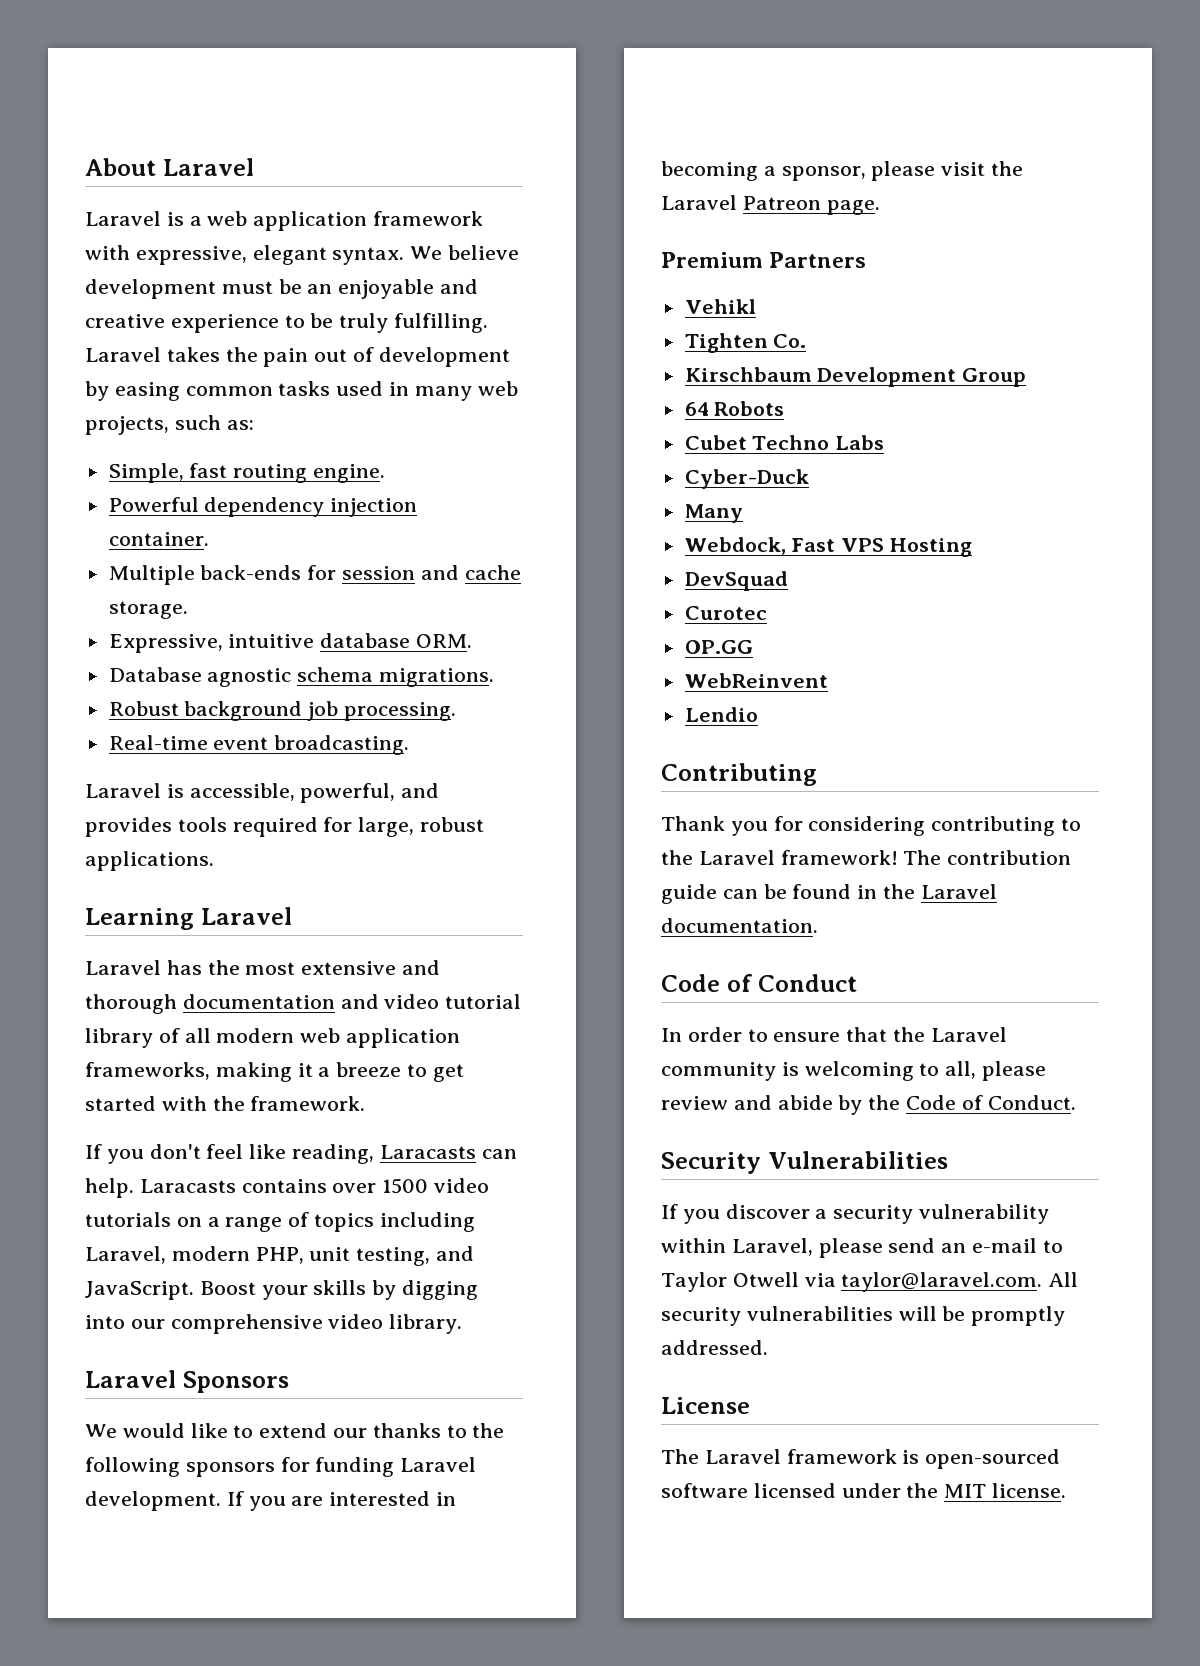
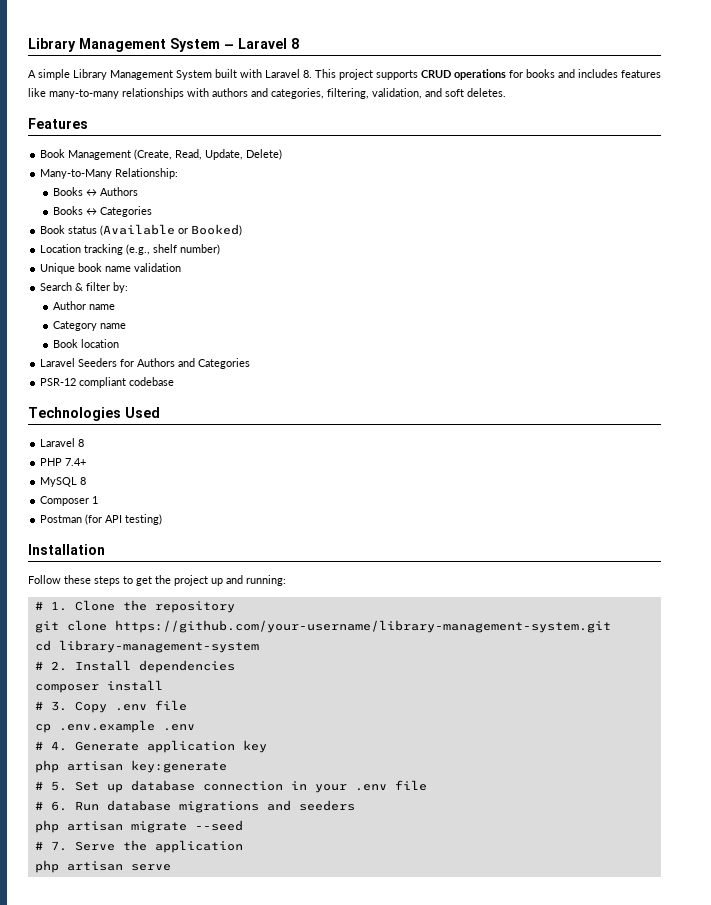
- About Laravel
- Laravel is a web application framework with expressive, elegant syntax. We believe development must be an enjoyable and creative experience to be truly fulfilling. Laravel takes the pain out of development by easing common tasks used in many web projects, such as:
- Simple, fast routing engine.
- Powerful dependency injection container.
- Multiple back-ends for session and cache storage.
- Expressive, intuitive database ORM.
- Database agnostic schema migrations.
- Robust background job processing.
- Real-time event broadcasting.
- Laravel is accessible, powerful, and provides tools required for large, robust applications.
- Learning Laravel
- Laravel has the most extensive and thorough documentation and video tutorial library of all modern web application frameworks, making it a breeze to get started with the framework.
- If you don't feel like reading, Laracasts can help. Laracasts contains over 1500 video tutorials on a range of topics including Laravel, modern PHP, unit testing, and JavaScript. Boost your skills by digging into our comprehensive video library.
- Laravel Sponsors
- We would like to extend our thanks to the following sponsors for funding Laravel development. If you are interested in becoming a sponsor, please visit the Laravel Patreon page.
- Premium Partners
- Vehikl
- Tighten Co.
- Kirschbaum Development Group
- 64 Robots
- Cubet Techno Labs
- Cyber-Duck
- Many
- Webdock, Fast VPS Hosting
- DevSquad
- Curotec
- OP.GG
- WebReinvent
- Lendio
- Contributing
- Thank you for considering contributing to the Laravel framework! The contribution guide can be found in the Laravel documentation.
- Code of Conduct
- In order to ensure that the Laravel community is welcoming to all, please review and abide by the Code of Conduct.
- Security Vulnerabilities
- If you discover a security vulnerability within Laravel, please send an e-mail to Taylor Otwell via taylor@laravel.com. All security vulnerabilities will be promptly addressed.
- License
- The Laravel framework is open-sourced software licensed under the MIT license.
+ Library Management System – Laravel 8
+ A simple Library Management System built with Laravel 8. This project supports CRUD operations for books and includes features like many-to-many relationships with authors and categories, filtering, validation, and soft deletes.
+ Features
+ Book Management (Create, Read, Update, Delete)
+ Many-to-Many Relationship:
+ Books ↔ Authors
+ Books ↔ Categories
+ Book status (Available or Booked)
+ Location tracking (e.g., shelf number)
+ Unique book name validation
+ Search & filter by:
+ Author name
+ Category name
+ Book location
+ Laravel Seeders for Authors and Categories
+ PSR-12 compliant codebase
+ Technologies Used
+ Laravel 8
+ PHP 7.4+
+ MySQL 8
+ Composer 1
+ Postman (for API testing)
+ Installation
+ Follow these steps to get the project up and running:
+ # 1. Clone the repository
+ git clone https://github.com/your-username/library-management-system.git
+ cd library-management-system
+ # 2. Install dependencies
+ composer install
+ # 3. Copy .env file
+ cp .env.example .env
+ # 4. Generate application key
+ php artisan key:generate
+ # 5. Set up database connection in your .env file
+ # 6. Run database migrations and seeders
+ php artisan migrate --seed
+ # 7. Serve the application
+ php artisan serve

